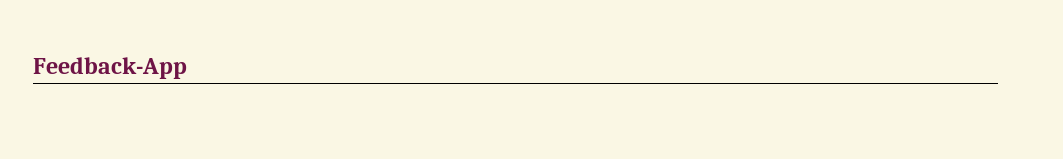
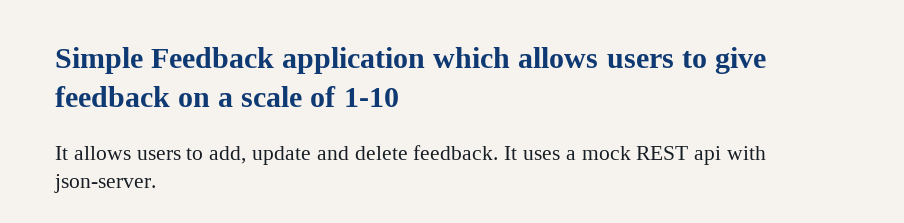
- Feedback-App
+ Simple Feedback application which allows users to give feedback on a scale of 1-10
+ It allows users to add, update and delete feedback. It uses a mock REST api with json-server.

